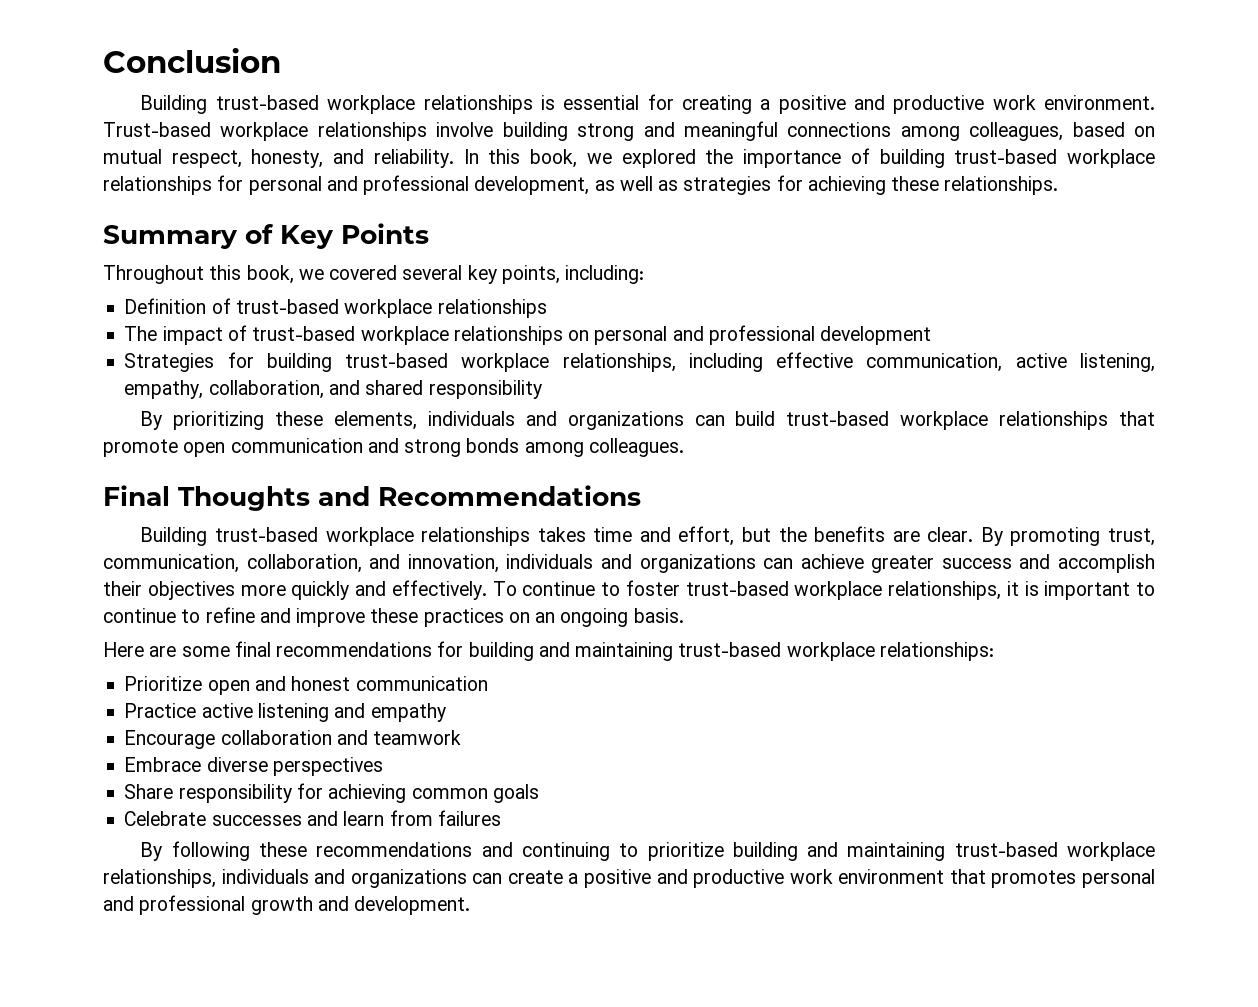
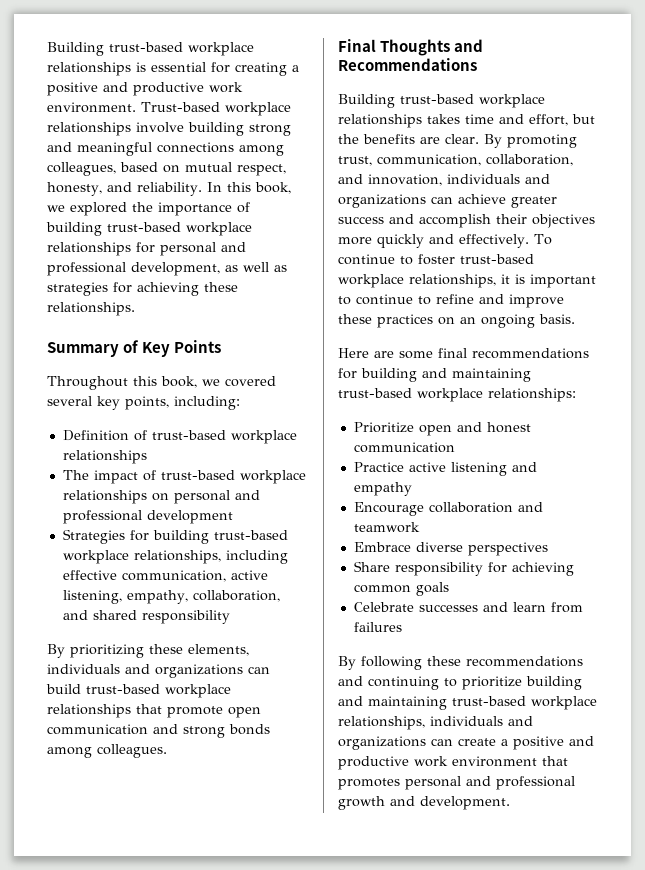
- Conclusion

